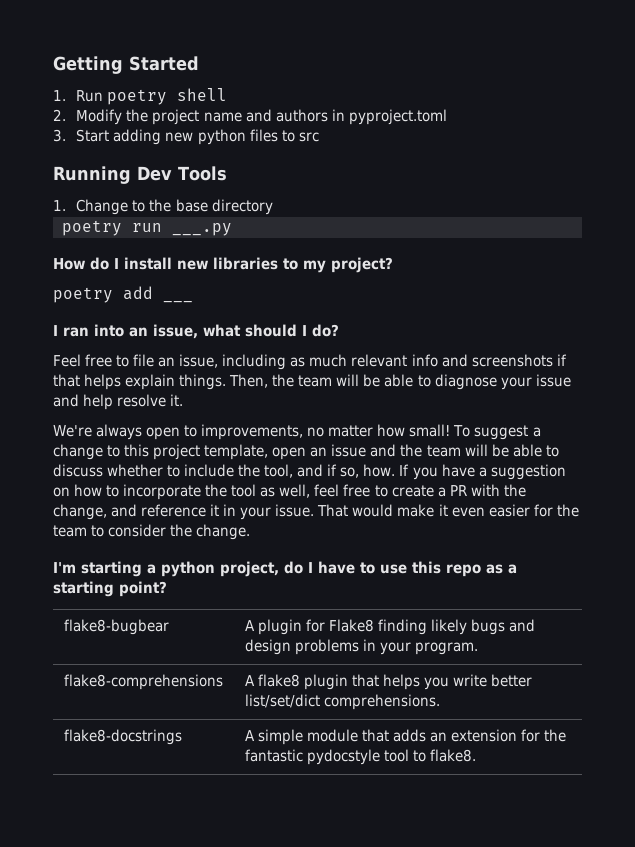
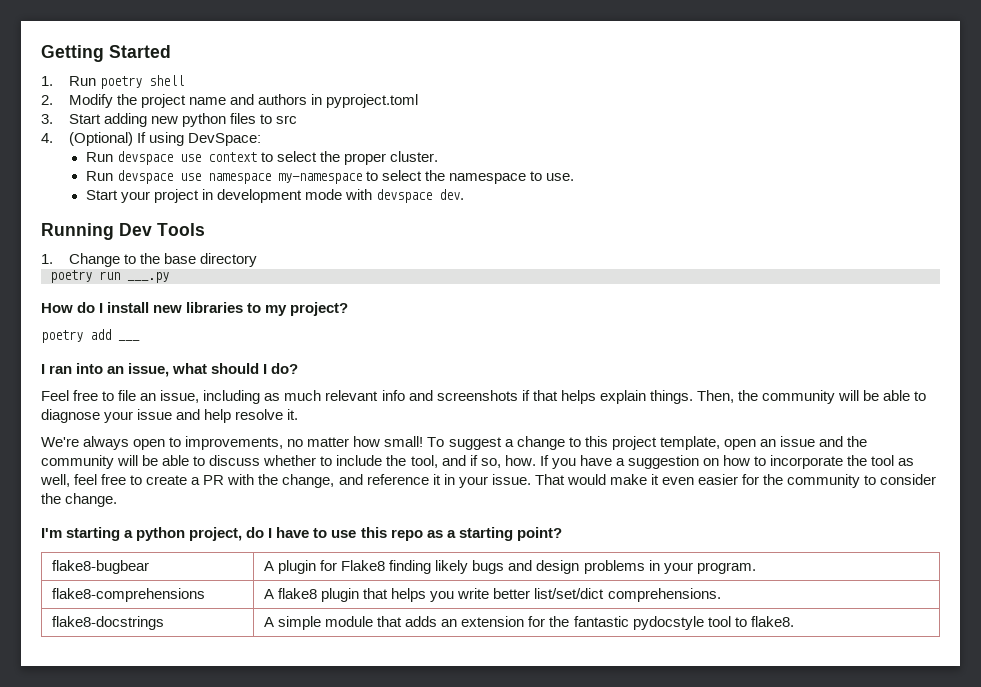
+ 4. (Optional) If using DevSpace:
+ Run devspace use context to select the proper cluster.
+ Run devspace use namespace my-namespace to select the namespace to use.
+ Start your project in development mode with devspace dev.
- Then, the team will be able to diagnose your issue and help resolve it.
+ Then, the community will be able to diagnose your issue and help resolve it.
- To suggest a change to this project template, open an issue and the team will be able to discuss whether to include the tool, and if so, how.
+ To suggest a change to this project template, open an issue and the community will be able to discuss whether to include the tool, and if so, how.
- That would make it even easier for the team to consider the change.
+ That would make it even easier for the community to consider the change.

